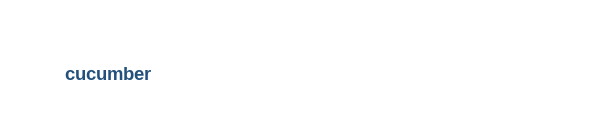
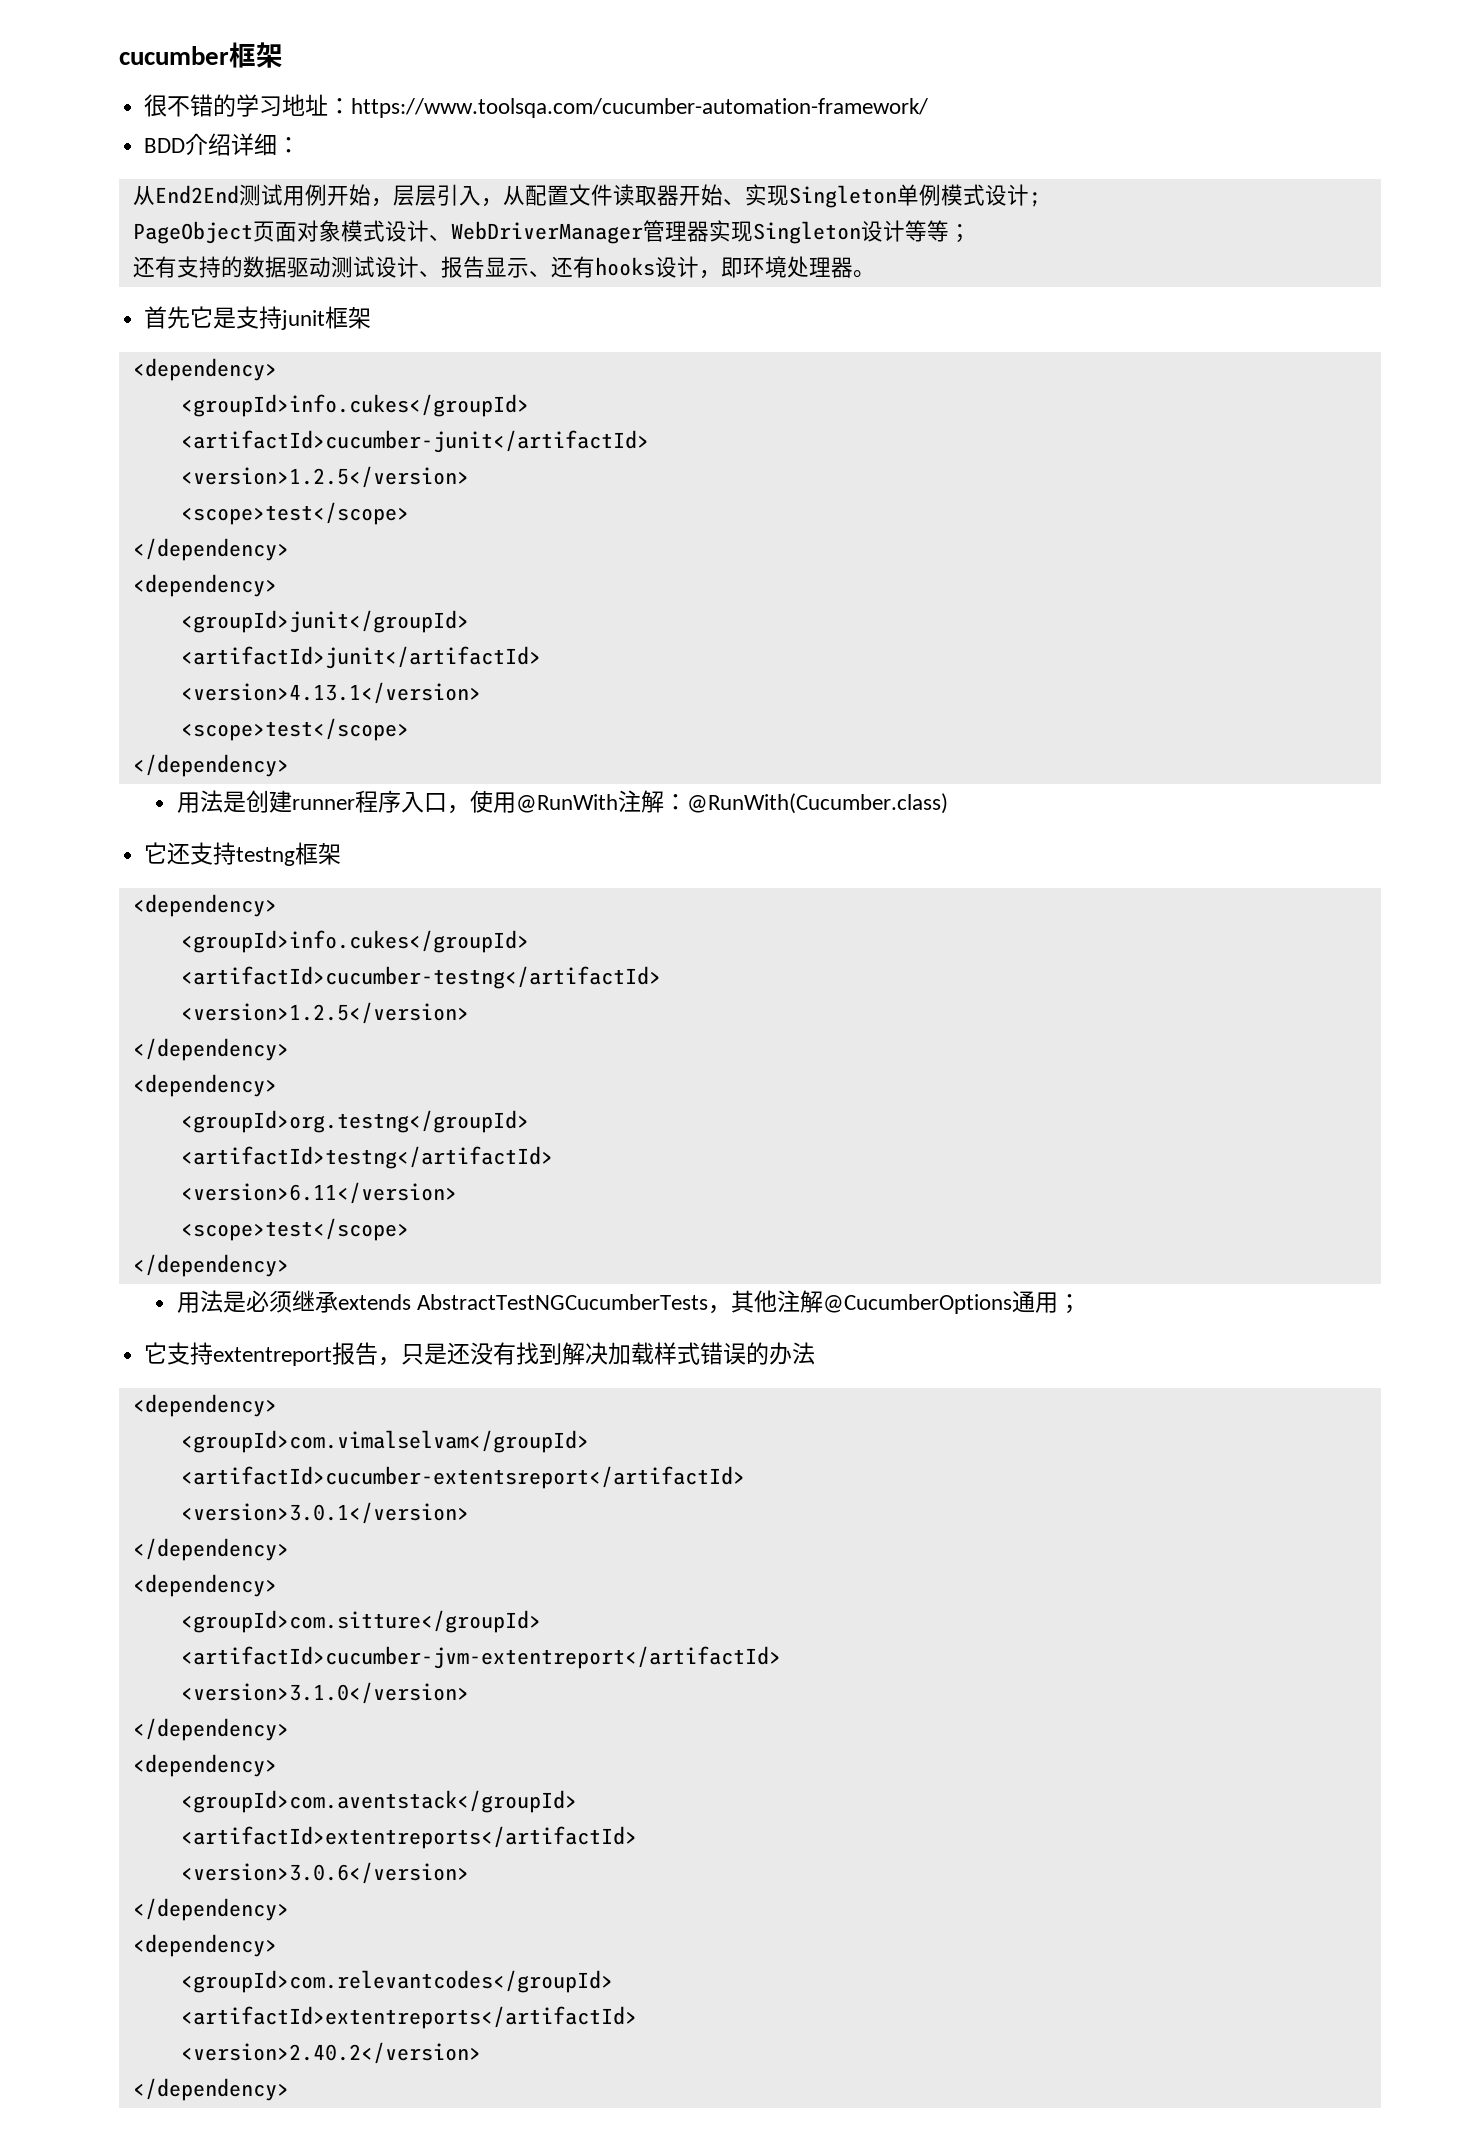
- cucumber
+ cucumber框架
+ 很不错的学习地址：https://www.toolsqa.com/cucumber-automation-framework/
+ BDD介绍详细：
+ 从End2End测试用例开始，层层引入，从配置文件读取器开始、实现Singleton单例模式设计;
+ PageObject页面对象模式设计、WebDriverManager管理器实现Singleton设计等等；
+ 还有支持的数据驱动测试设计、报告显示、还有hooks设计，即环境处理器。
+ 首先它是支持junit框架
+ <dependency>
+ <groupId>info.cukes</groupId>
+ <artifactId>cucumber-junit</artifactId>
+ <version>1.2.5</version>
+ <scope>test</scope>
+ </dependency>
+ <dependency>
+ <groupId>junit</groupId>
+ <artifactId>junit</artifactId>
+ <version>4.13.1</version>
+ <scope>test</scope>
+ </dependency>
+ 用法是创建runner程序入口，使用@RunWith注解：@RunWith(Cucumber.class)
+ 它还支持testng框架
+ <dependency>
+ <groupId>info.cukes</groupId>
+ <artifactId>cucumber-testng</artifactId>
+ <version>1.2.5</version>
+ </dependency>
+ <dependency>
+ <groupId>org.testng</groupId>
+ <artifactId>testng</artifactId>
+ <version>6.11</version>
+ <scope>test</scope>
+ </dependency>
+ 用法是必须继承extends AbstractTestNGCucumberTests，其他注解@CucumberOptions通用；
+ 它支持extentreport报告，只是还没有找到解决加载样式错误的办法
+ <dependency>
+ <groupId>com.vimalselvam</groupId>
+ <artifactId>cucumber-extentsreport</artifactId>
+ <version>3.0.1</version>
+ </dependency>
+ <dependency>
+ <groupId>com.sitture</groupId>
+ <artifactId>cucumber-jvm-extentreport</artifactId>
+ <version>3.1.0</version>
+ </dependency>
+ <dependency>
+ <groupId>com.aventstack</groupId>
+ <artifactId>extentreports</artifactId>
+ <version>3.0.6</version>
+ </dependency>
+ <dependency>
+ <groupId>com.relevantcodes</groupId>
+ <artifactId>extentreports</artifactId>
+ <version>2.40.2</version>
+ </dependency>

